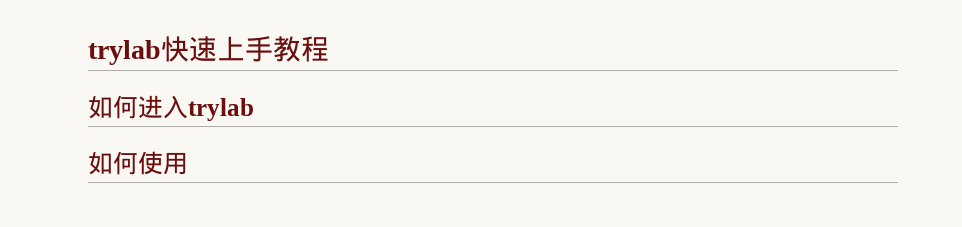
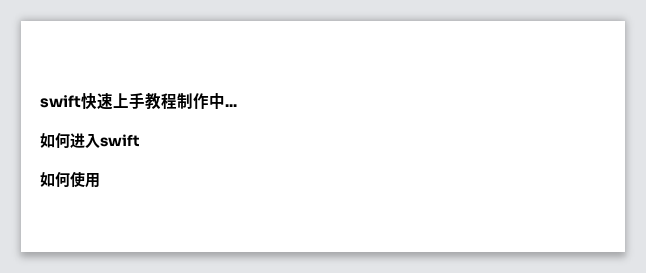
- trylab快速上手教程
+ swift快速上手教程制作中...
- 如何进入trylab
+ 如何进入swift

